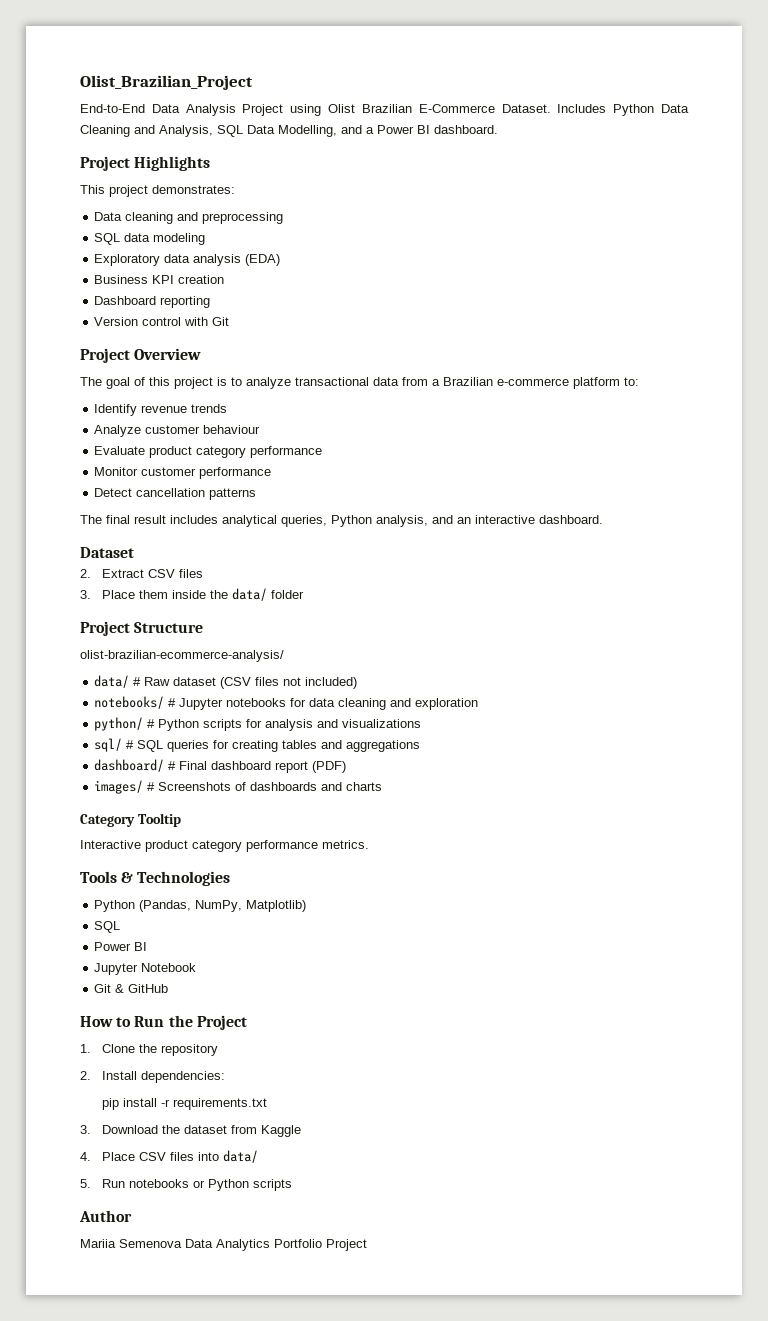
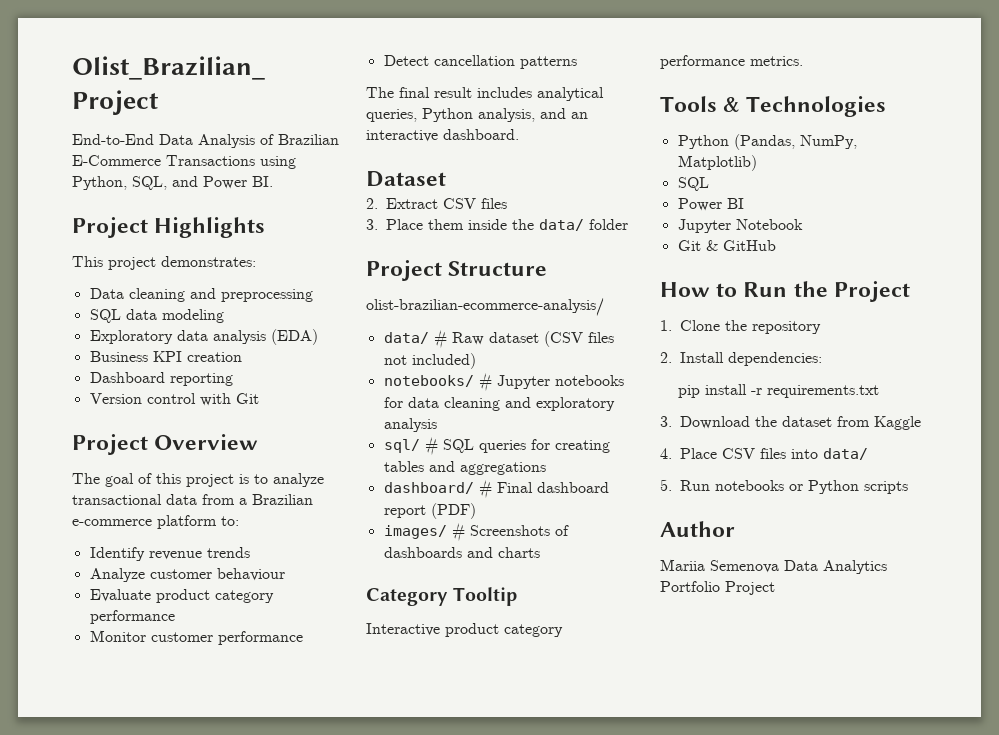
- End-to-End Data Analysis Project using Olist Brazilian E-Commerce Dataset. Includes Python Data Cleaning and Analysis, SQL Data Modelling, and a Power BI dashboard.
+ End-to-End Data Analysis of Brazilian E-Commerce Transactions using Python, SQL, and Power BI.
- notebooks/ # Jupyter notebooks for data cleaning and exploration
- python/ # Python scripts for analysis and visualizations
+ notebooks/ # Jupyter notebooks for data cleaning and exploratory analysis

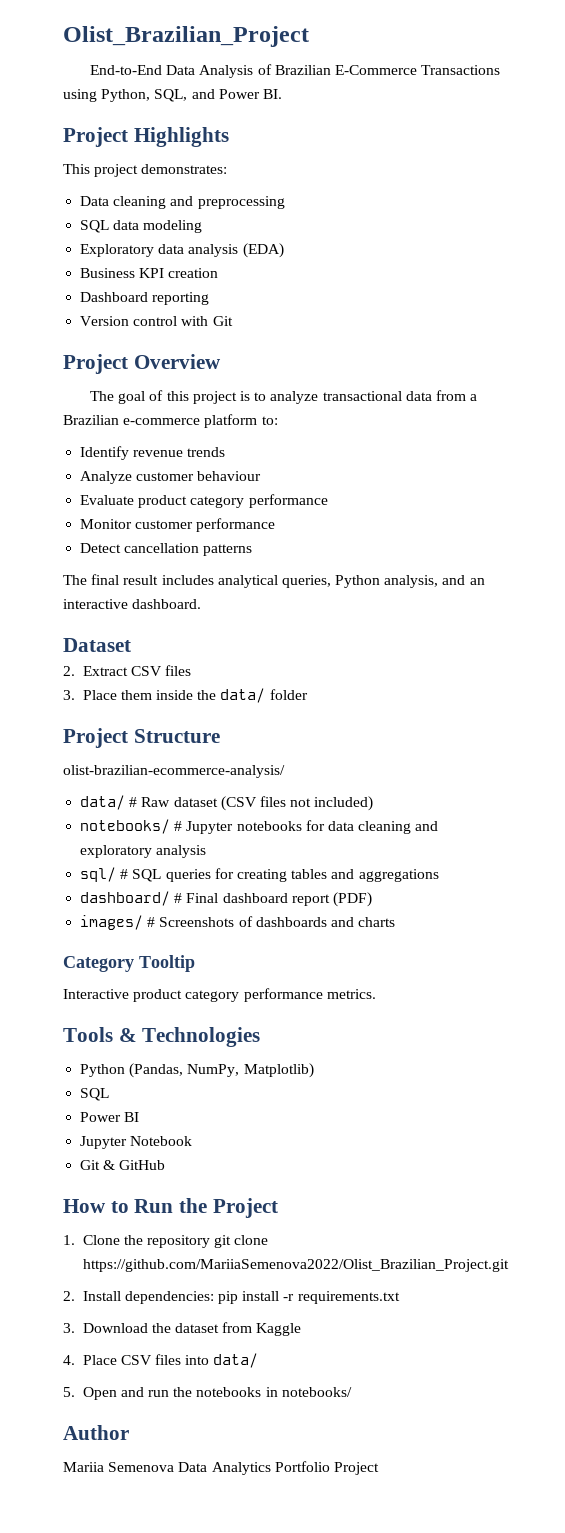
- 1. Clone the repository
+ 1. Clone the repository git clone https://github.com/MariiaSemenova2022/Olist_Brazilian_Project.git
- 2. Install dependencies:
- pip install -r requirements.txt
+ 2. Install dependencies: pip install -r requirements.txt
- 5. Run notebooks or Python scripts
+ 5. Open and run the notebooks in notebooks/

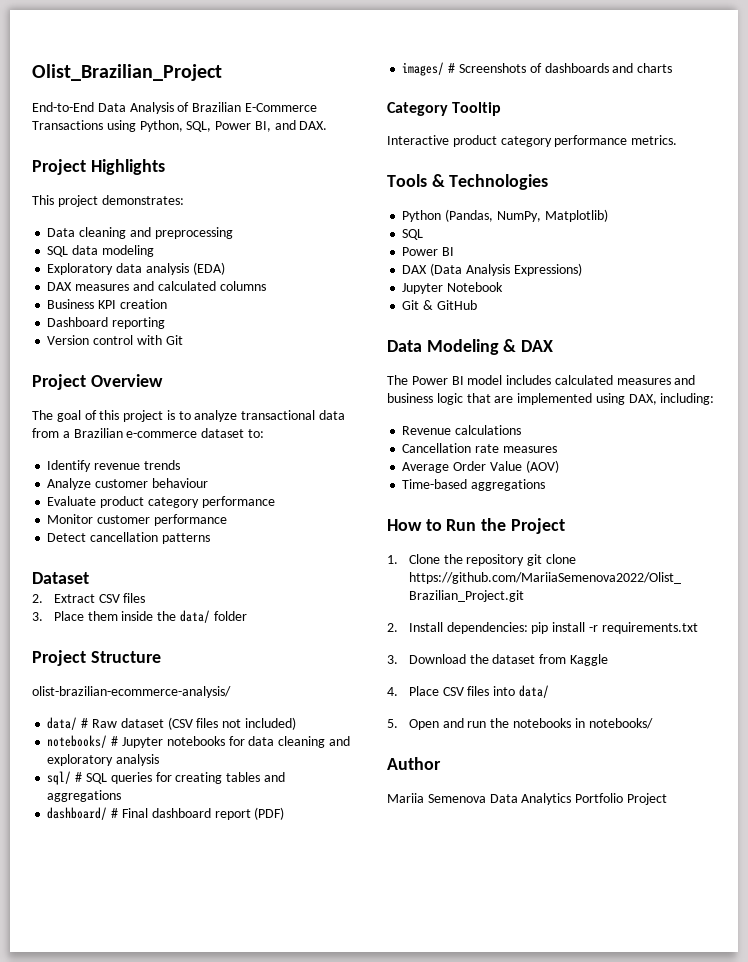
- End-to-End Data Analysis of Brazilian E-Commerce Transactions using Python, SQL, and Power BI.
+ End-to-End Data Analysis of Brazilian E-Commerce Transactions using Python, SQL, Power BI, and DAX.
+ DAX measures and calculated columns
- The goal of this project is to analyze transactional data from a Brazilian e-commerce platform to:
+ The goal of this project is to analyze transactional data from a Brazilian e-commerce dataset to:
- The final result includes analytical queries, Python analysis, and an interactive dashboard.
+ DAX (Data Analysis Expressions)
+ Data Modeling & DAX
+ The Power BI model includes calculated measures and business logic that are implemented using DAX, including:
+ Revenue calculations
+ Cancellation rate measures
+ Average Order Value (AOV)
+ Time-based aggregations

